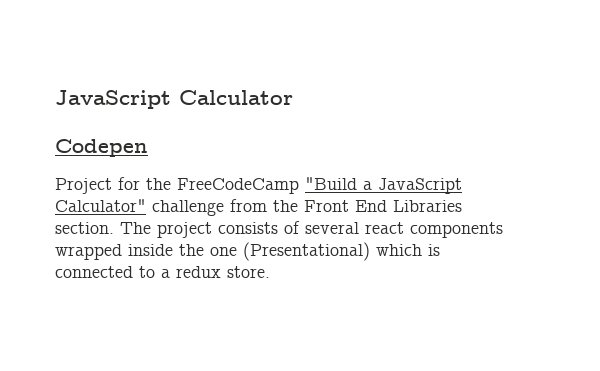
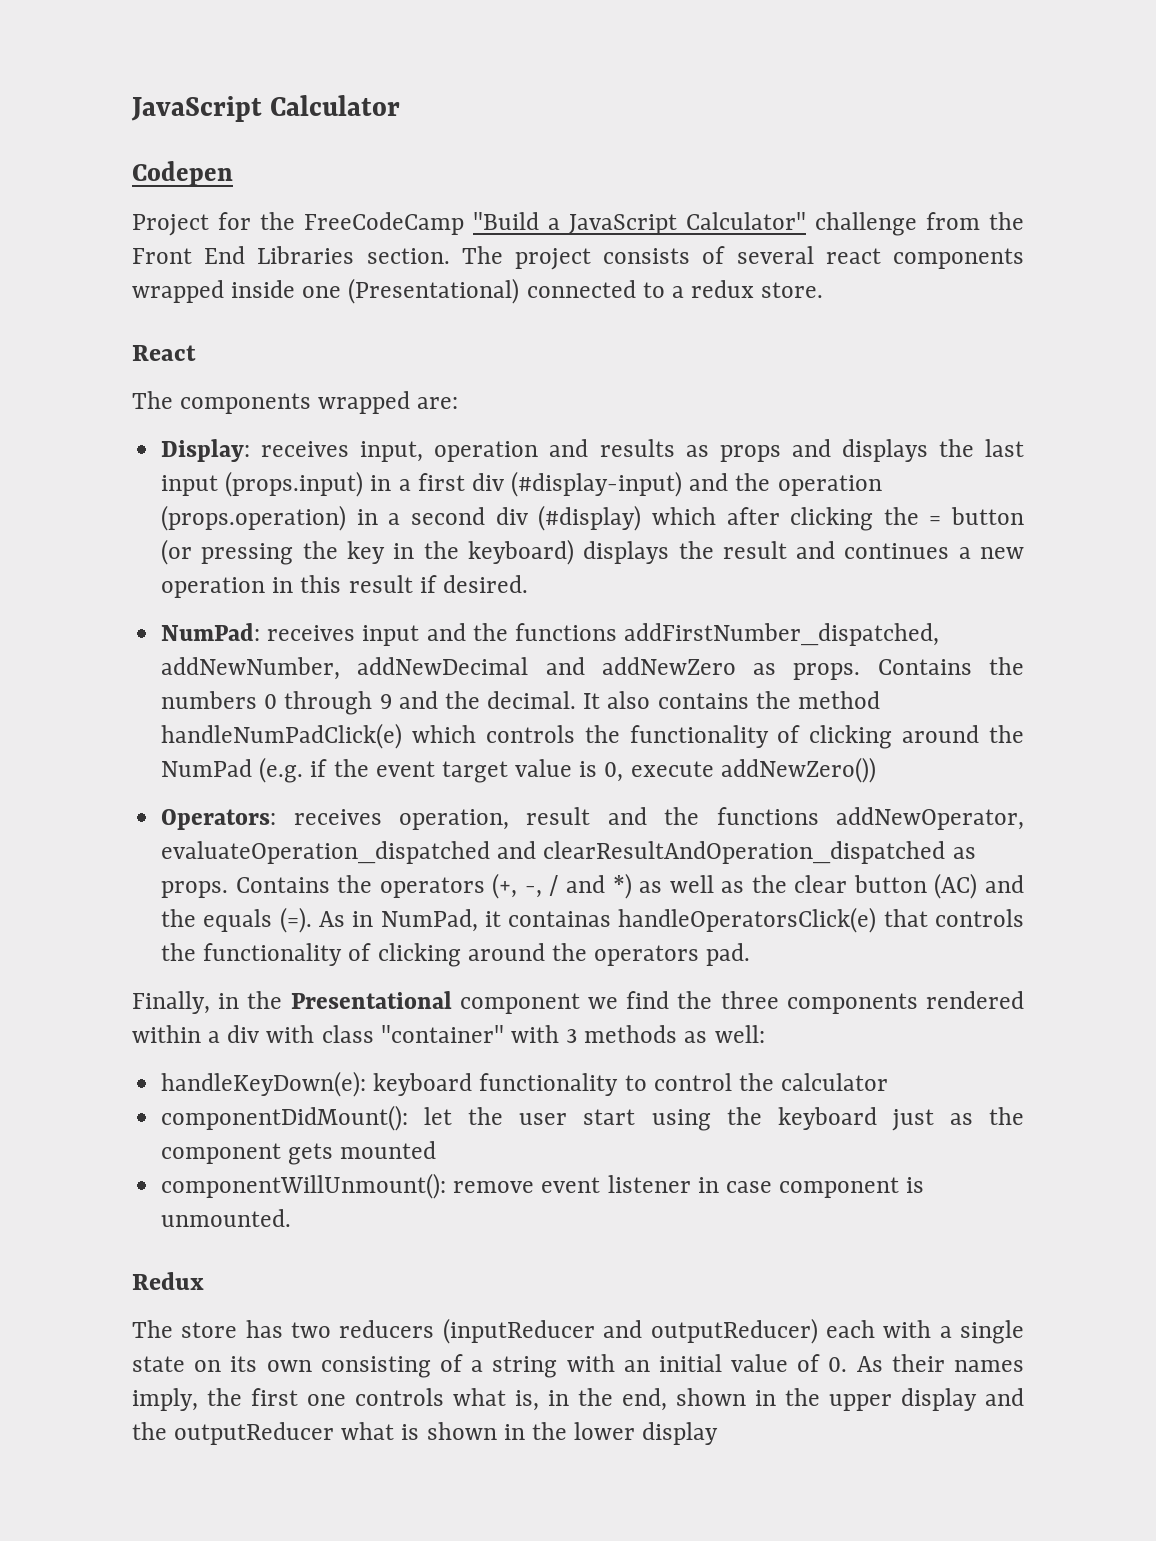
- The project consists of several react components wrapped inside the one (Presentational) which is connected to a redux store.
+ The project consists of several react components wrapped inside one (Presentational) connected to a redux store.
+ React
+ The components wrapped are:
+ Display: receives input, operation and results as props and displays the last input (props.input) in a first div (#display-input) and the operation (props.operation) in a second div (#display) which after clicking the = button (or pressing the key in the keyboard) displays the result and continues a new operation in this result if desired.
+ NumPad: receives input and the functions addFirstNumber_dispatched, addNewNumber, addNewDecimal and addNewZero as props. Contains the numbers 0 through 9 and the decimal. It also contains the method handleNumPadClick(e) which controls the functionality of clicking around the NumPad (e.g. if the event target value is 0, execute addNewZero())
+ Operators: receives operation, result and the functions addNewOperator, evaluateOperation_dispatched and clearResultAndOperation_dispatched as props. Contains the operators (+, -, / and *) as well as the clear button (AC) and the equals (=). As in NumPad, it containas handleOperatorsClick(e) that controls the functionality of clicking around the operators pad.
+ Finally, in the Presentational component we find the three components rendered within a div with class "container" with 3 methods as well:
+ handleKeyDown(e): keyboard functionality to control the calculator
+ componentDidMount(): let the user start using the keyboard just as the component gets mounted
+ componentWillUnmount(): remove event listener in case component is unmounted.
+ Redux
+ The store has two reducers (inputReducer and outputReducer) each with a single state on its own consisting of a string with an initial value of 0. As their names imply, the first one controls what is, in the end, shown in the upper display and the outputReducer what is shown in the lower display

